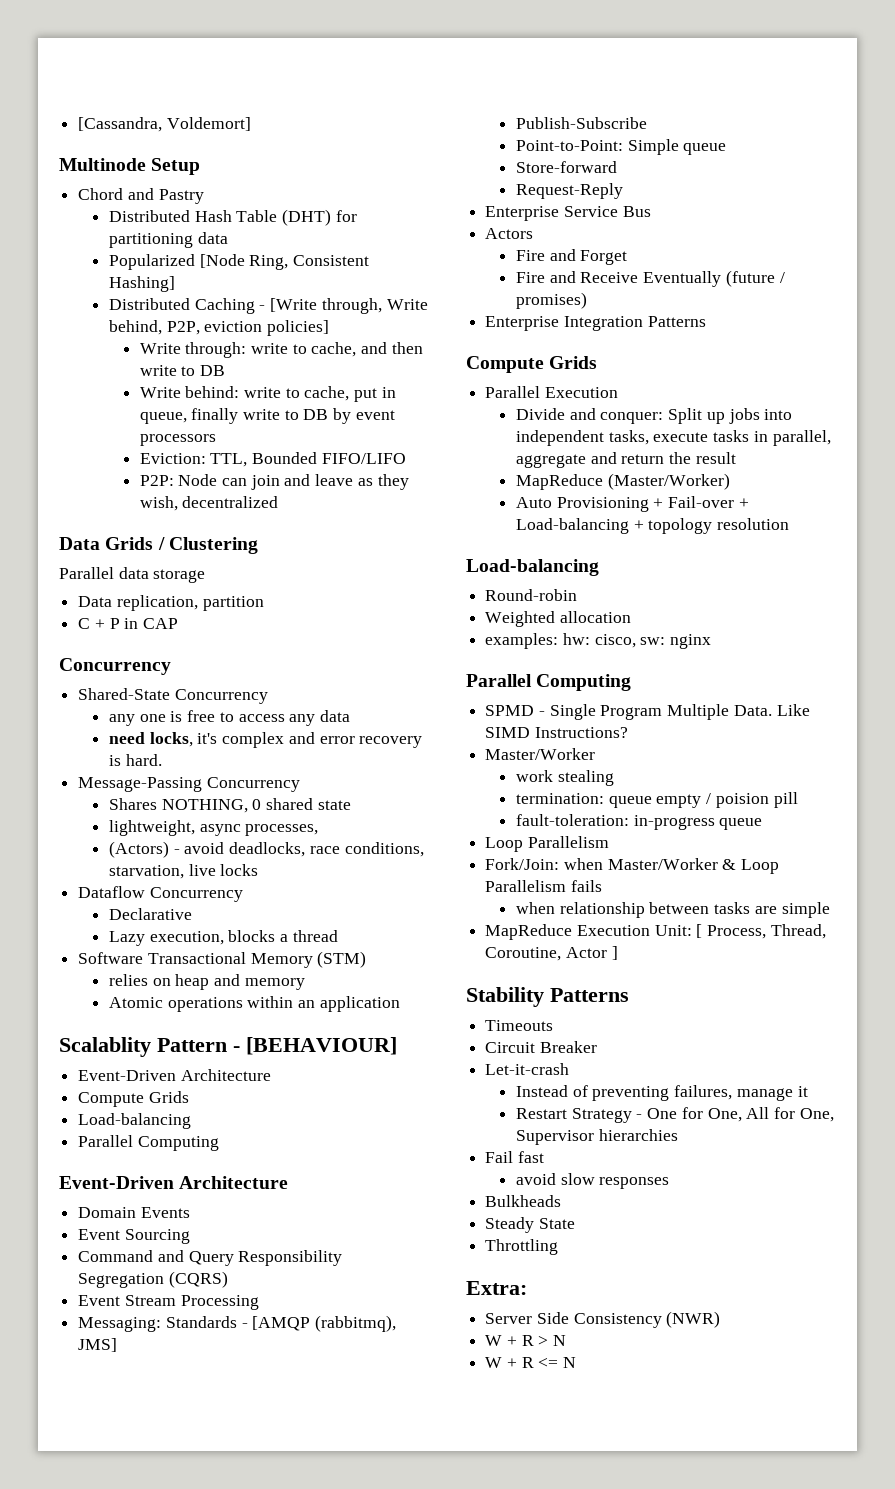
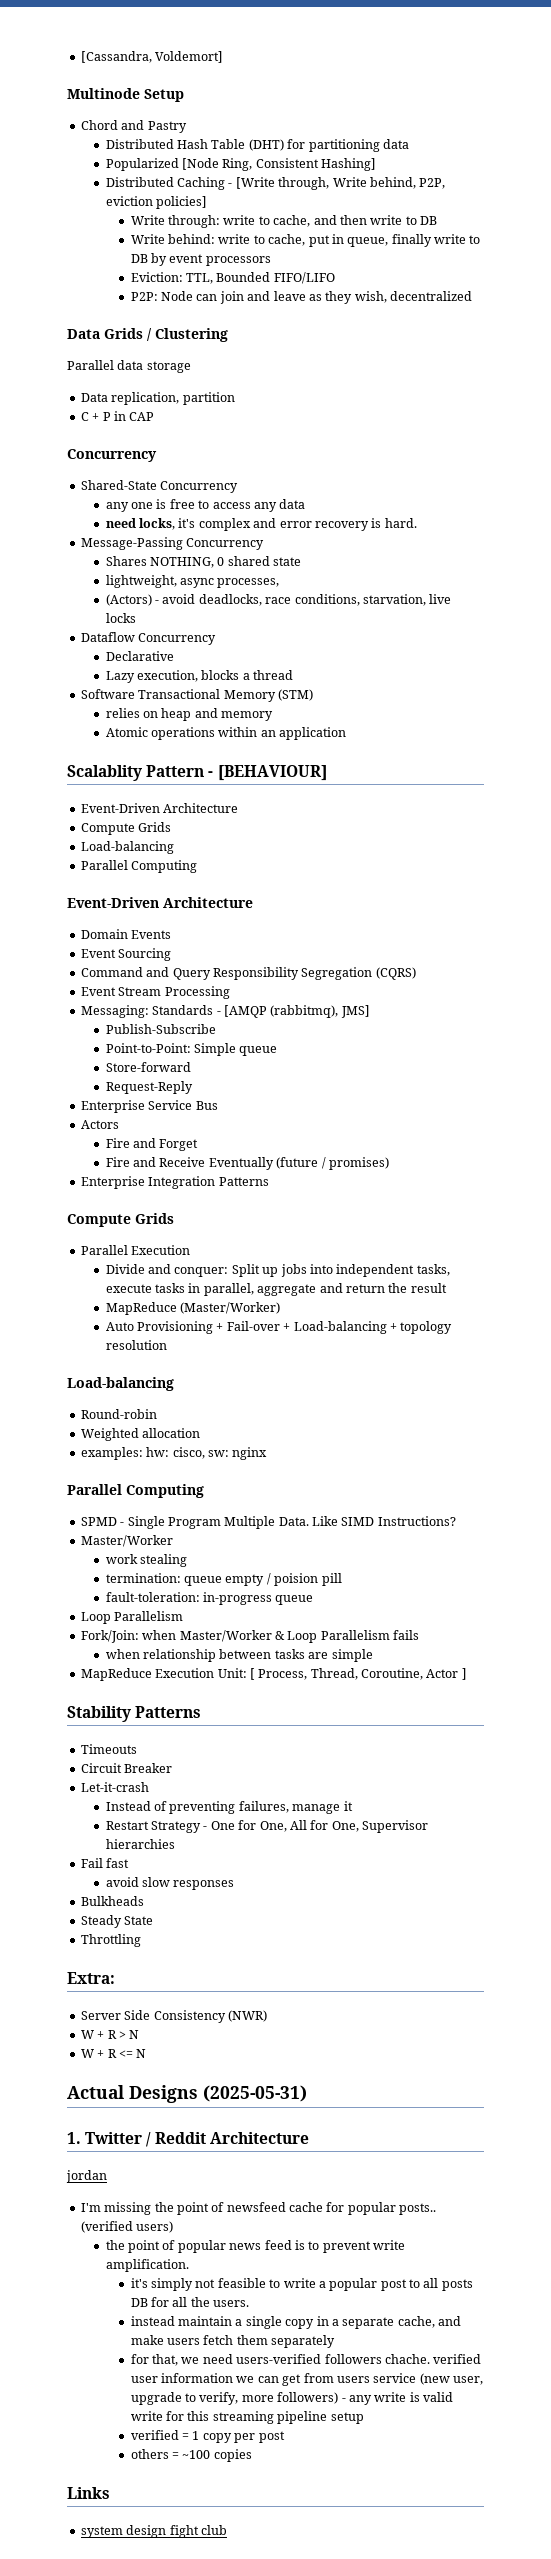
+ Actual Designs (2025-05-31)
+ 1. Twitter / Reddit Architecture
+ jordan
+ I'm missing the point of newsfeed cache for popular posts.. (verified users)
+ the point of popular news feed is to prevent write amplification.
+ it's simply not feasible to write a popular post to all posts DB for all the users.
+ instead maintain a single copy in a separate cache, and make users fetch them separately
+ for that, we need users-verified followers chache. verified user information we can get from users service (new user, upgrade to verify, more followers) - any write is valid write for this streaming pipeline setup
+ verified = 1 copy per post
+ others = ~100 copies
+ Links
+ system design fight club

